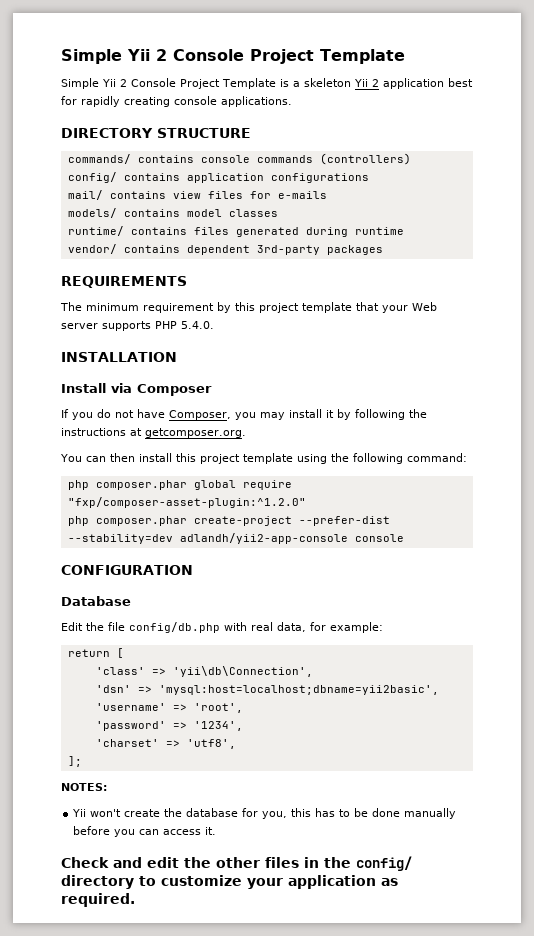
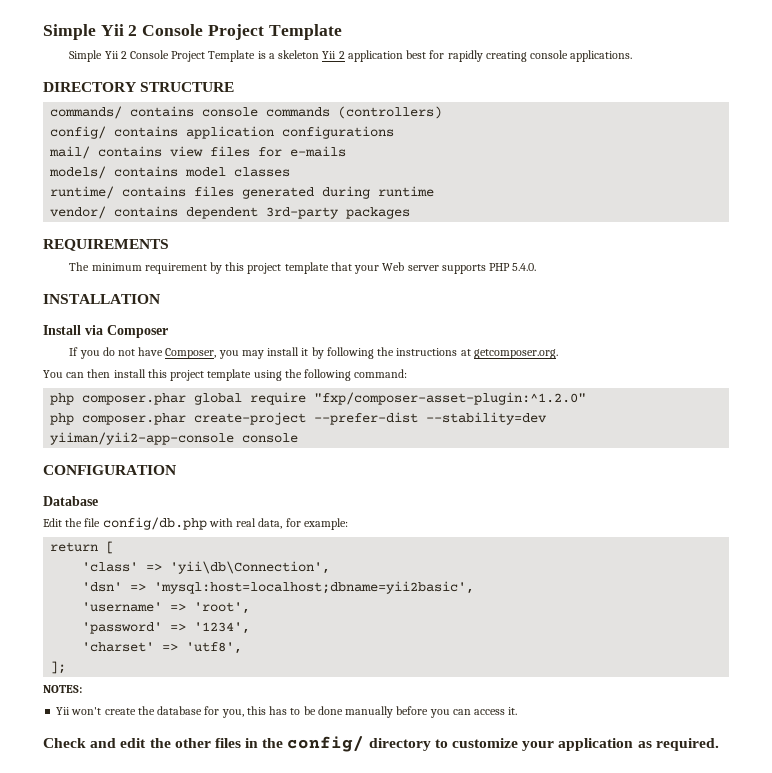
- php composer.phar create-project --prefer-dist --stability=dev adlandh/yii2-app-console console
+ php composer.phar create-project --prefer-dist --stability=dev yiiman/yii2-app-console console

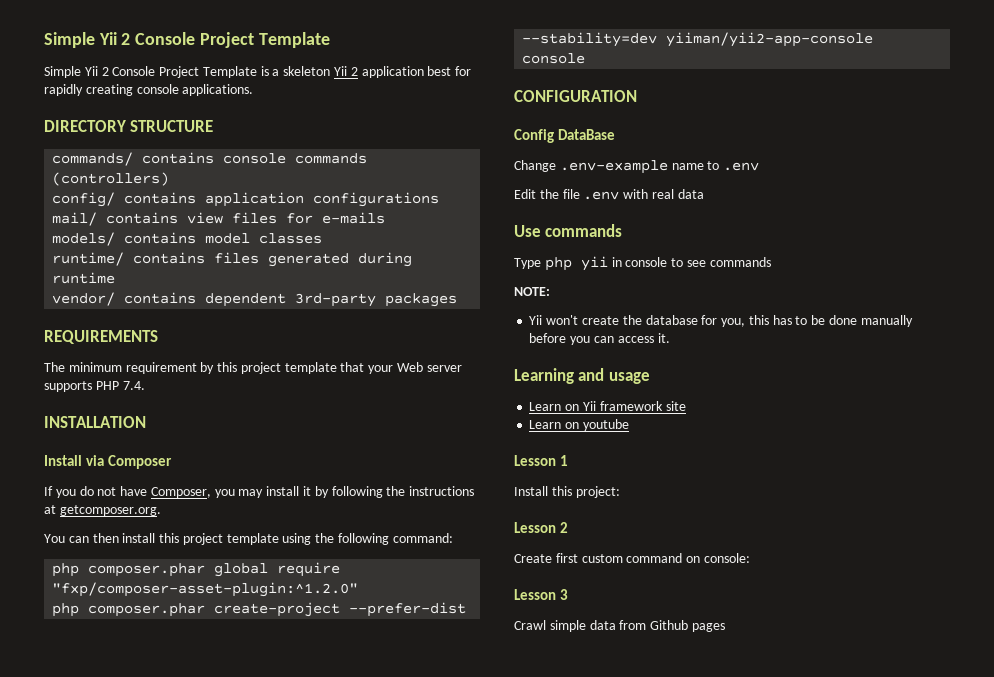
- The minimum requirement by this project template that your Web server supports PHP 5.4.0.
+ The minimum requirement by this project template that your Web server supports PHP 7.4.
- Database
+ Config DataBase
+ Change .env-example name to .env
- Edit the file config/db.php with real data, for example:
- return [
- 'class' => 'yii\db\Connection',
- 'dsn' => 'mysql:host=localhost;dbname=yii2basic',
- 'username' => 'root',
- 'password' => '1234',
- 'charset' => 'utf8',
- ];
- NOTES:
+ Edit the file .env with real data
+ Use commands
+ Type php yii in console to see commands
+ NOTE:
- Check and edit the other files in the config/ directory to customize your application as required.
+ Learning and usage
+ Learn on Yii framework site
+ Learn on youtube
+ Lesson 1
+ Install this project:
+ Lesson 2
+ Create first custom command on console:
+ Lesson 3
+ Crawl simple data from Github pages

